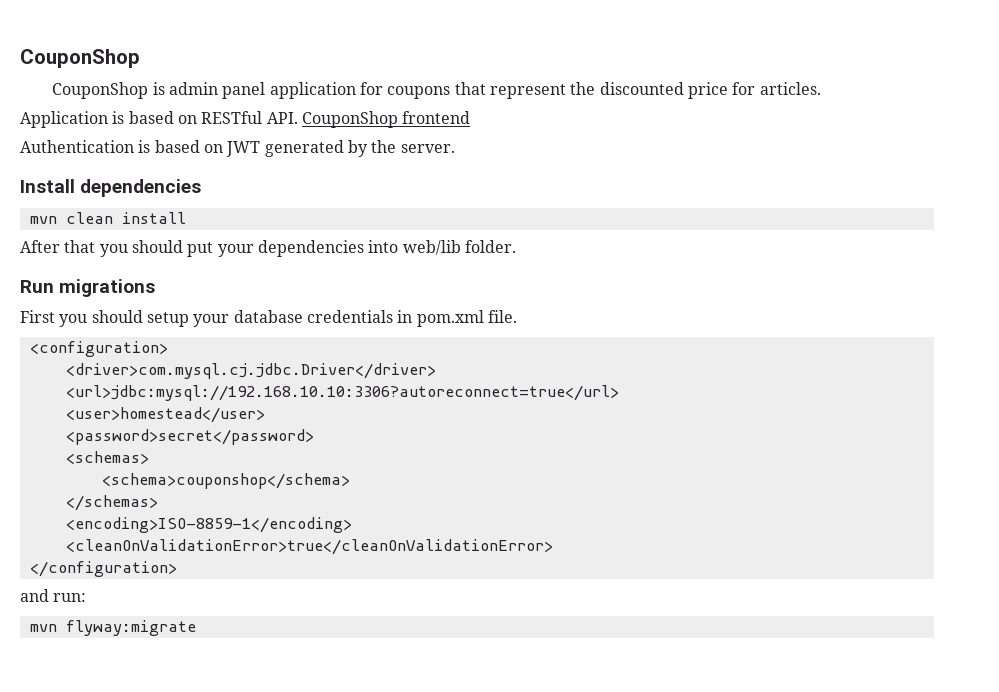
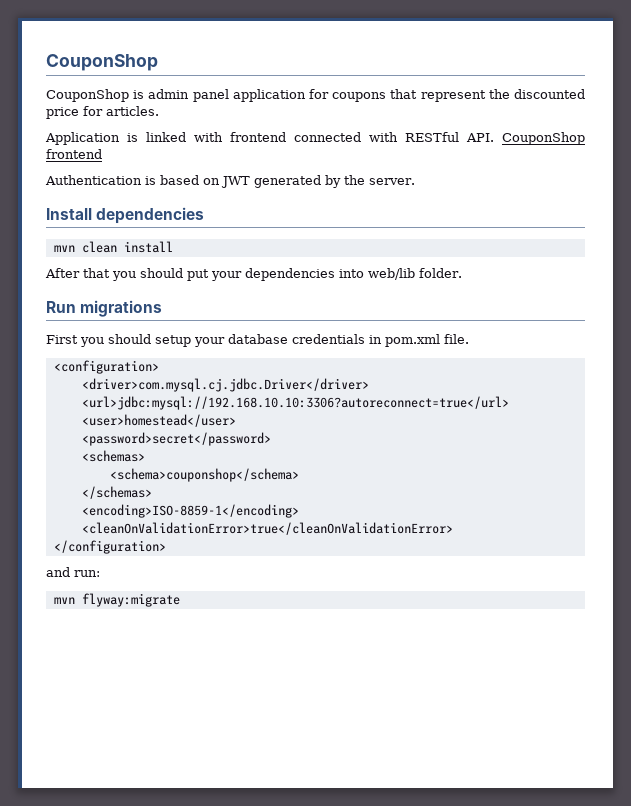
- Application is based on RESTful API. CouponShop frontend
+ Application is linked with frontend connected with RESTful API. CouponShop frontend

